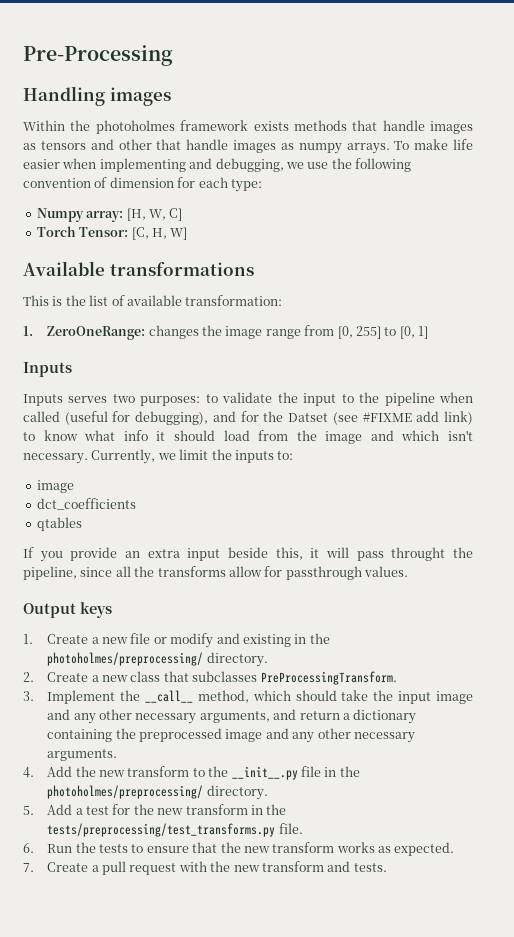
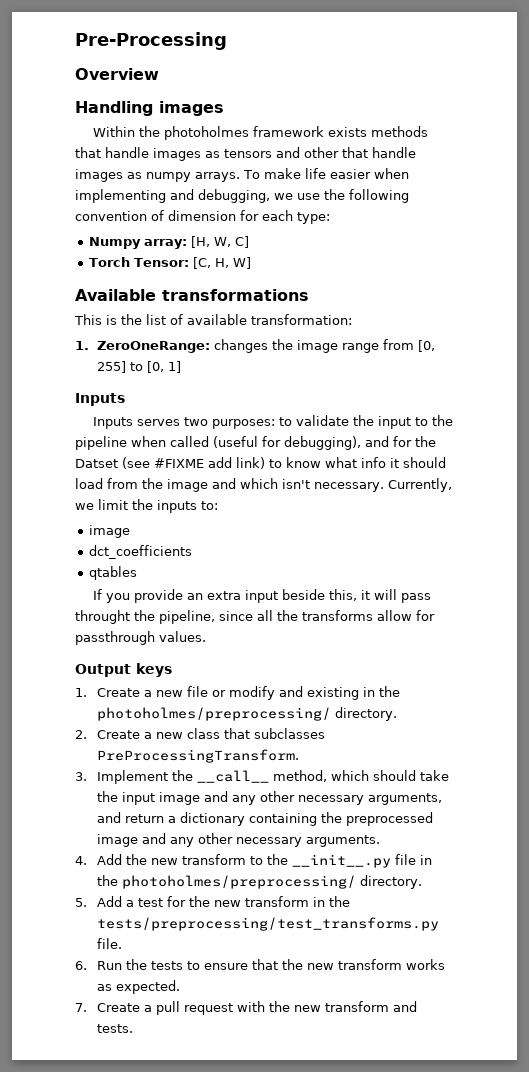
+ Overview

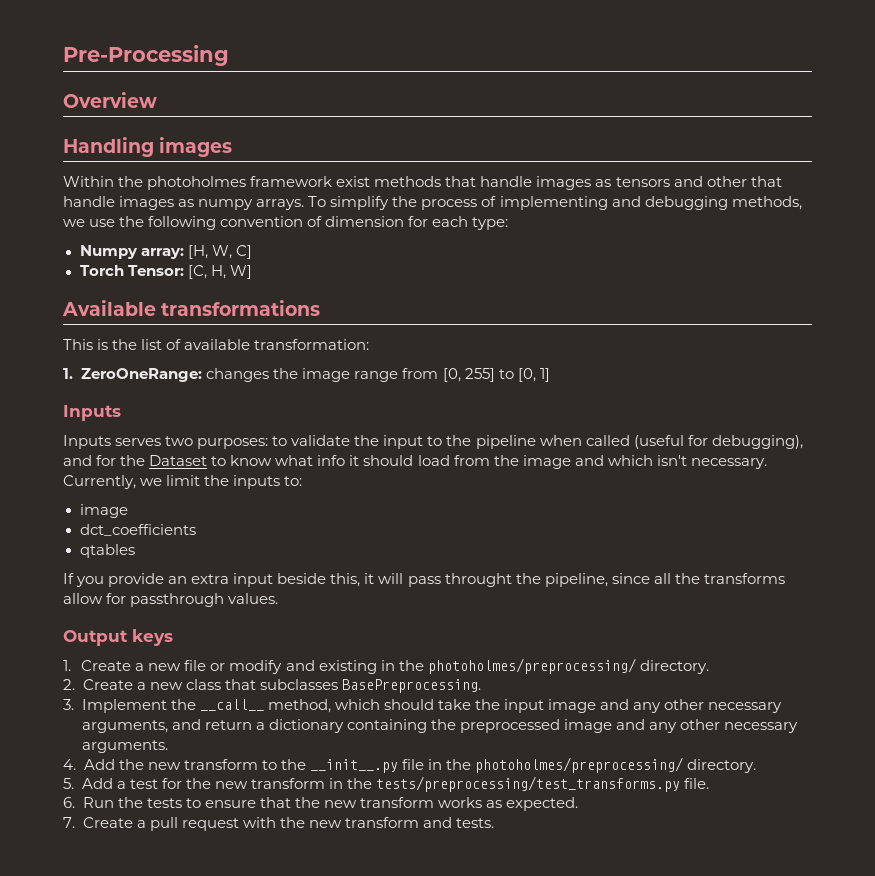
- Within the photoholmes framework exists methods that handle images as tensors and other that handle images as numpy arrays.
+ Within the photoholmes framework exist methods that handle images as tensors and other that handle images as numpy arrays.
- To make life easier when implementing and debugging, we use the following convention of dimension for each type:
+ To simplify the process of implementing and debugging methods, we use the following convention of dimension for each type:
- Inputs serves two purposes: to validate the input to the pipeline when called (useful for debugging), and for the Datset (see #FIXME add link) to know what info it should load from the image and which isn't necessary.
+ Inputs serves two purposes: to validate the input to the pipeline when called (useful for debugging), and for the Dataset to know what info it should load from the image and which isn't necessary.
- 2. Create a new class that subclasses PreProcessingTransform.
+ 2. Create a new class that subclasses BasePreprocessing.

